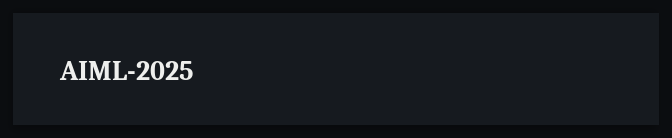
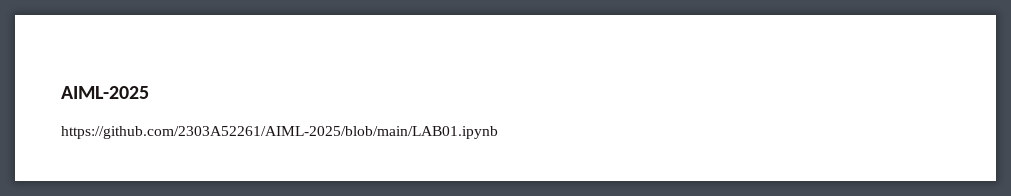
+ https://github.com/2303A52261/AIML-2025/blob/main/LAB01.ipynb

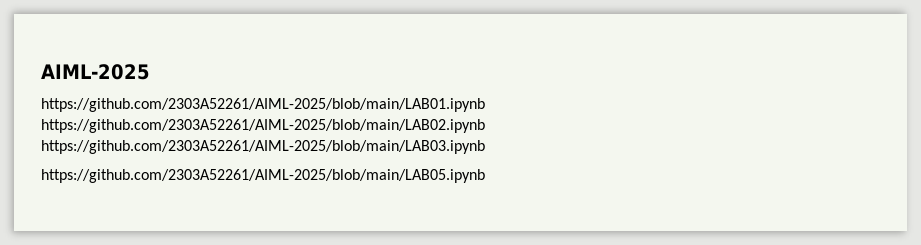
- https://github.com/2303A52261/AIML-2025/blob/main/LAB01.ipynb
+ https://github.com/2303A52261/AIML-2025/blob/main/LAB01.ipynb https://github.com/2303A52261/AIML-2025/blob/main/LAB02.ipynb https://github.com/2303A52261/AIML-2025/blob/main/LAB03.ipynb
+ https://github.com/2303A52261/AIML-2025/blob/main/LAB05.ipynb

